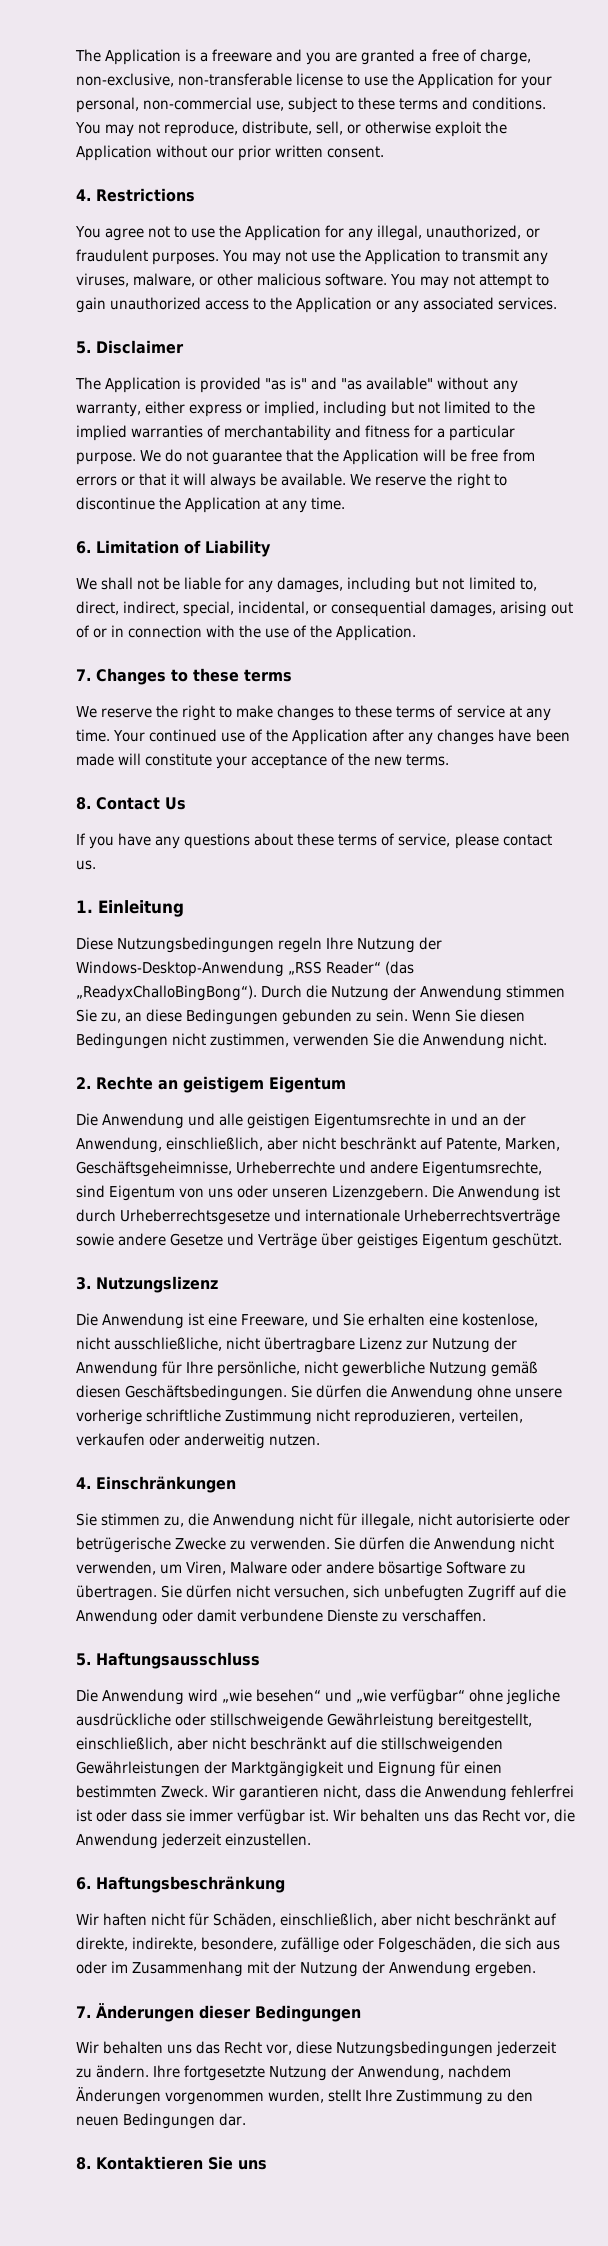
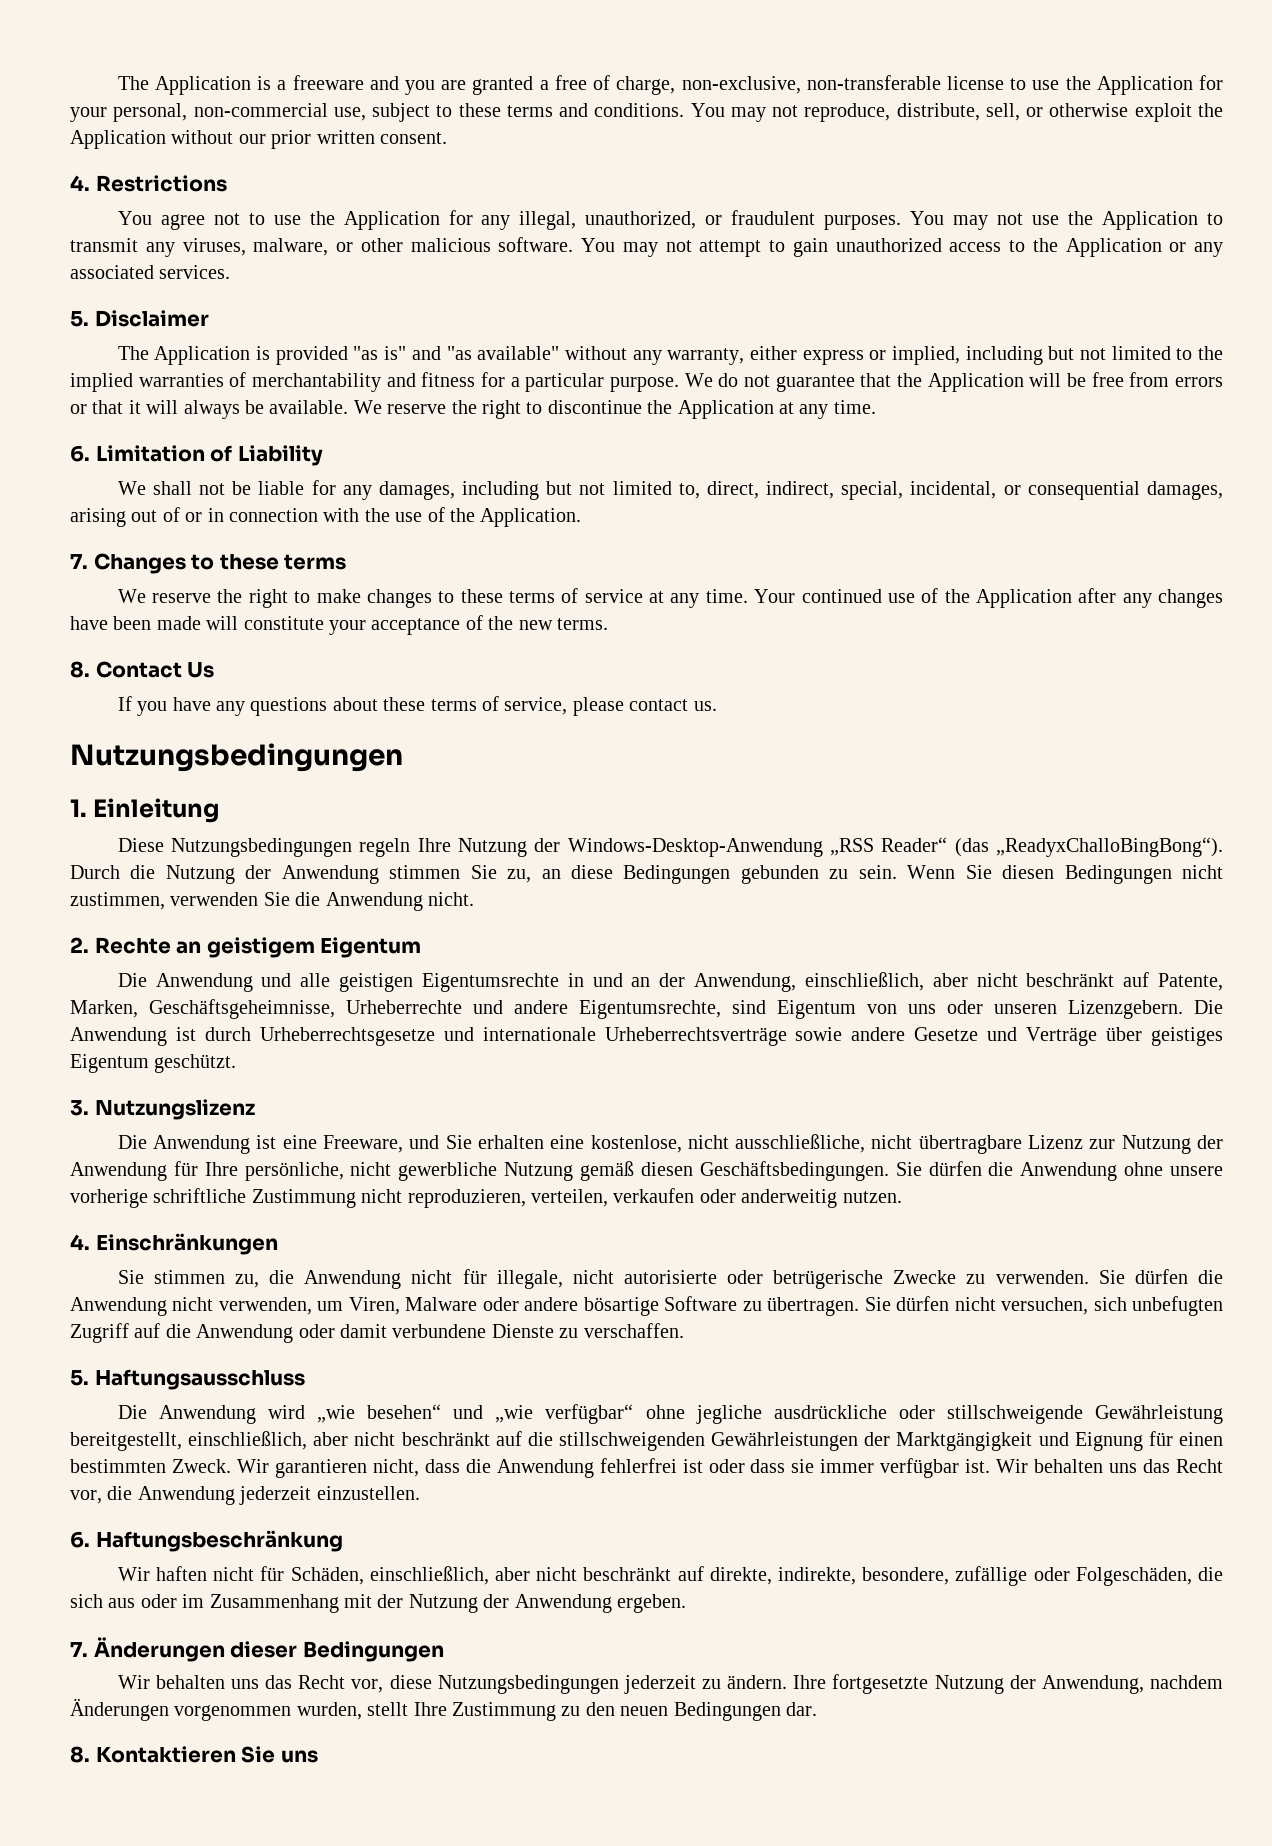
  If you have any questions about these terms of service, please contact us.
+ Nutzungsbedingungen

